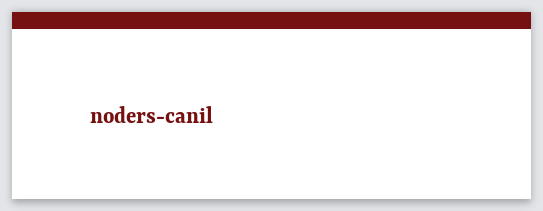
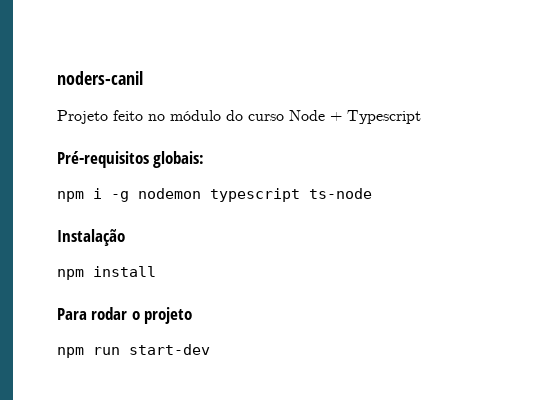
+ Projeto feito no módulo do curso Node + Typescript
+ Pré-requisitos globais:
+ npm i -g nodemon typescript ts-node
+ Instalação
+ npm install
+ Para rodar o projeto
+ npm run start-dev

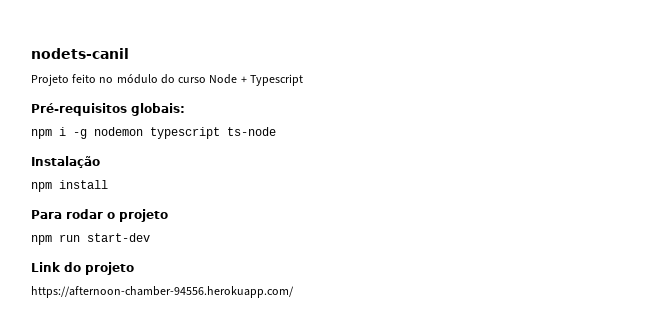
- noders-canil
+ nodets-canil
+ Link do projeto
+ https://afternoon-chamber-94556.herokuapp.com/

